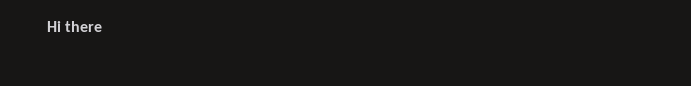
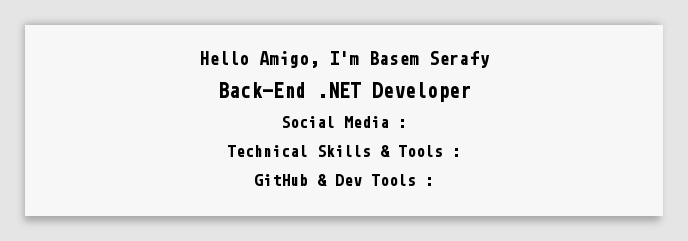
- Hi there
+ Hello Amigo, I'm Basem Serafy
+ Back-End .NET Developer
+ Social Media :
+ Technical Skills & Tools :
+ GitHub & Dev Tools :

